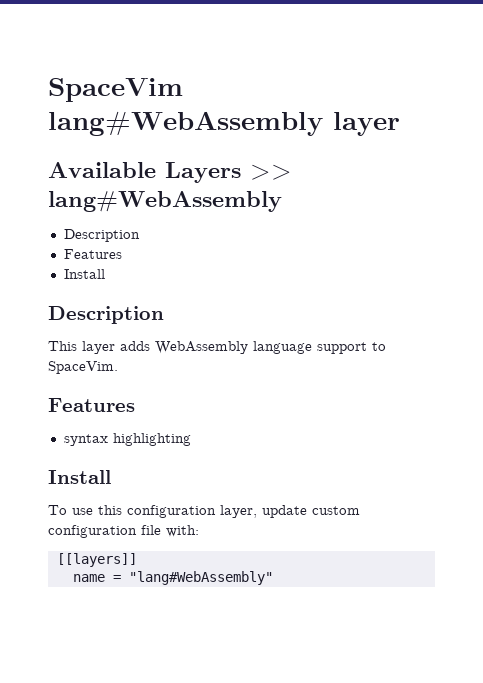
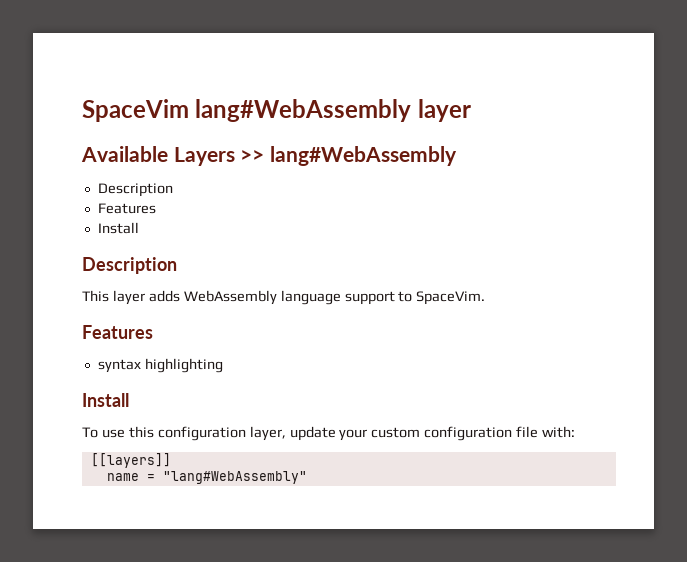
- To use this configuration layer, update custom configuration file with:
+ To use this configuration layer, update your custom configuration file with:

